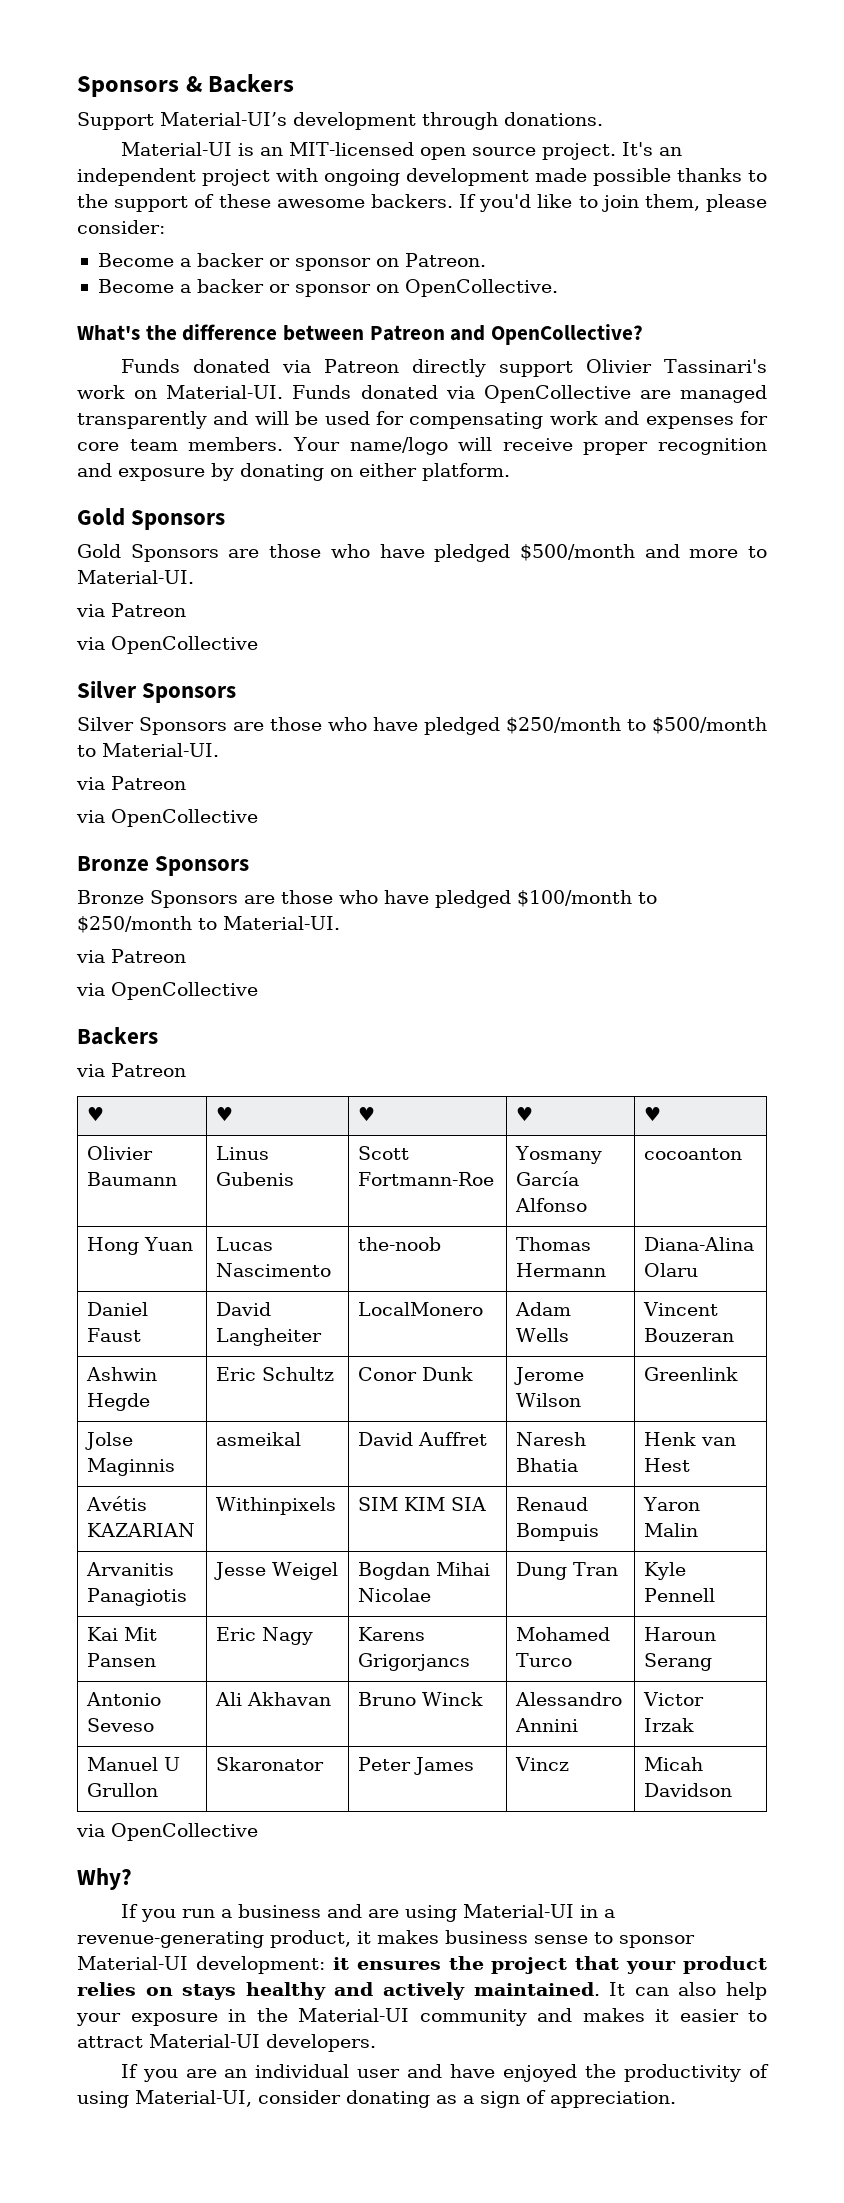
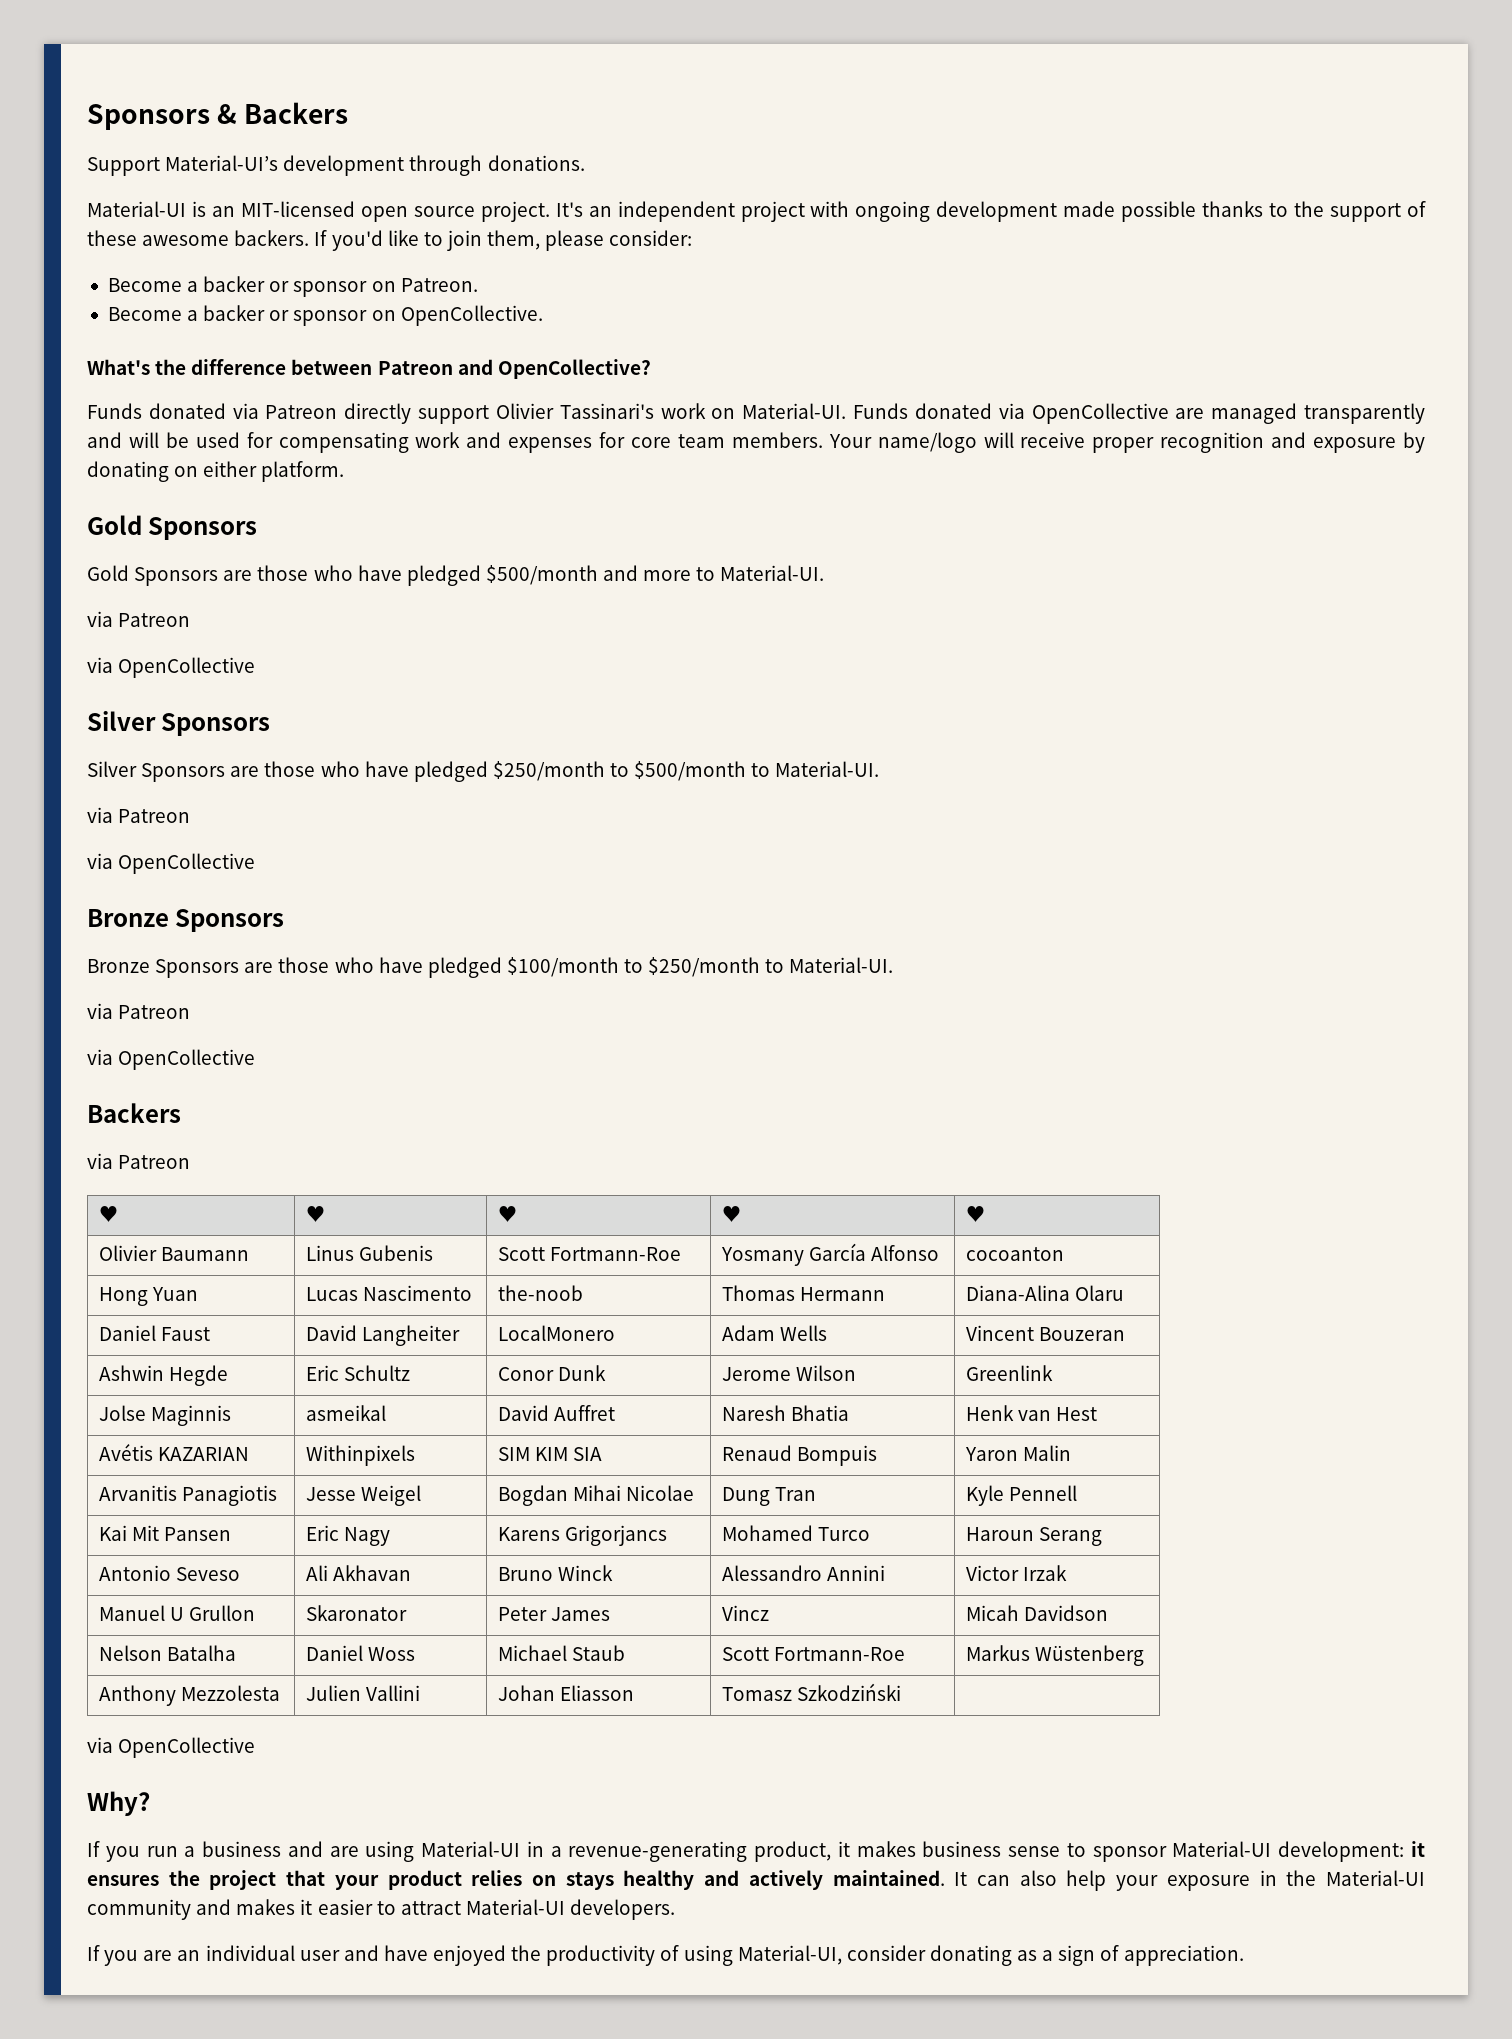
+ Nelson Batalha | Daniel Woss | Michael Staub | Scott Fortmann-Roe | Markus Wüstenberg
+ Anthony Mezzolesta | Julien Vallini | Johan Eliasson | Tomasz Szkodziński |

